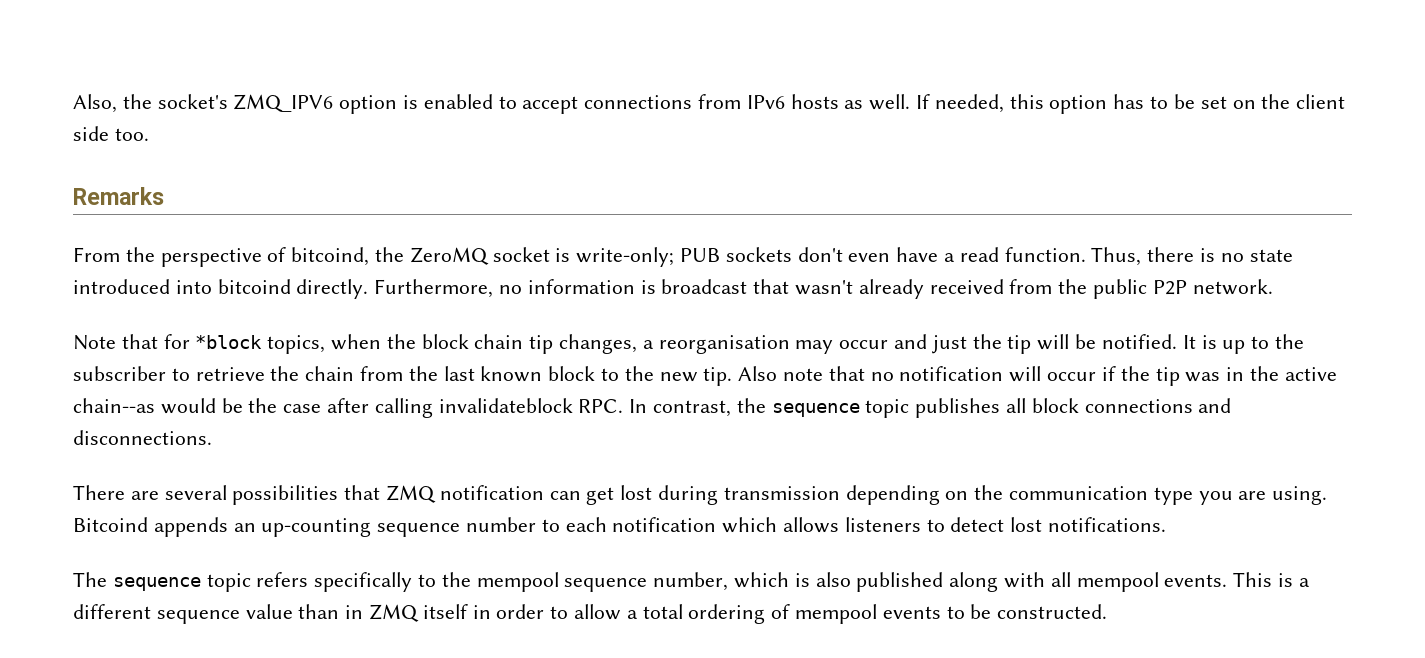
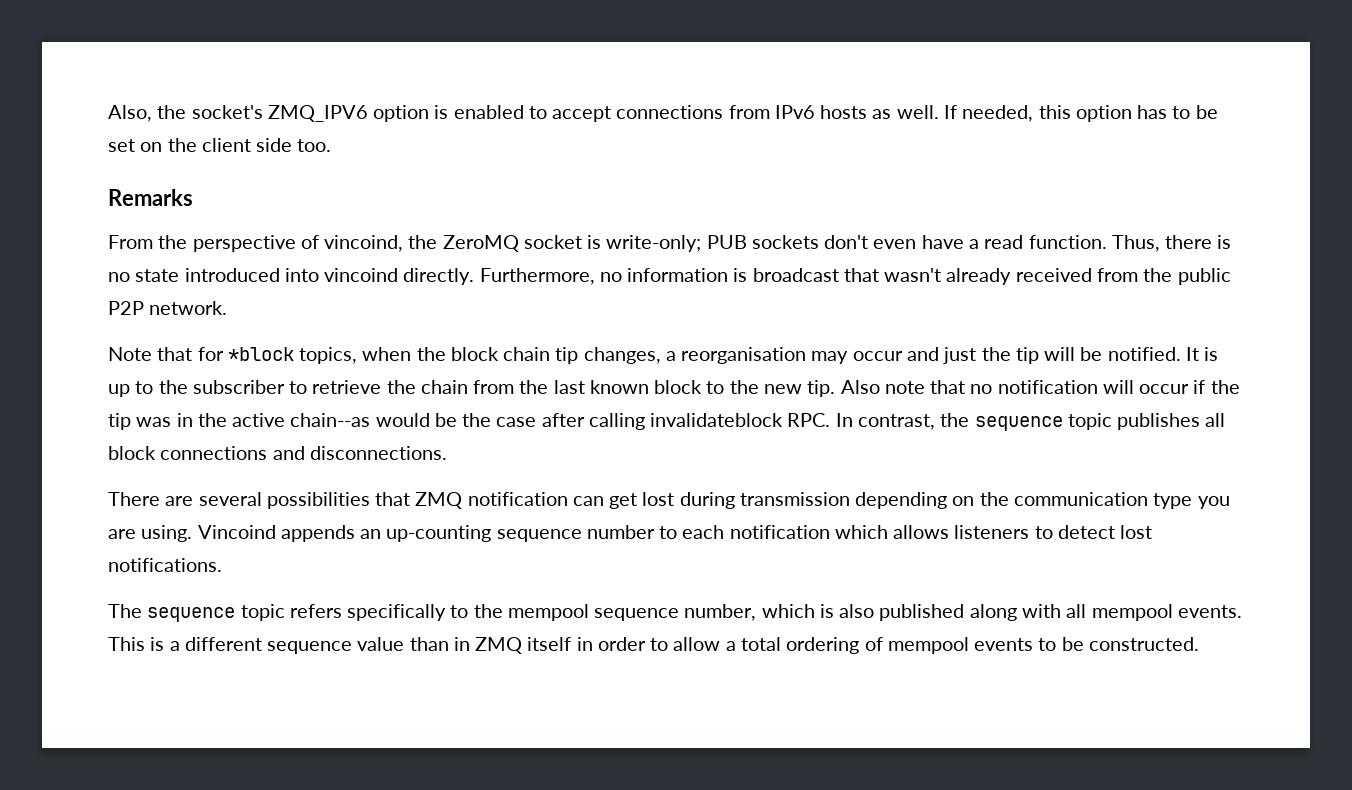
- From the perspective of bitcoind, the ZeroMQ socket is write-only; PUB sockets don't even have a read function.
+ From the perspective of vincoind, the ZeroMQ socket is write-only; PUB sockets don't even have a read function.
- Thus, there is no state introduced into bitcoind directly.
+ Thus, there is no state introduced into vincoind directly.
- Bitcoind appends an up-counting sequence number to each notification which allows listeners to detect lost notifications.
+ Vincoind appends an up-counting sequence number to each notification which allows listeners to detect lost notifications.

